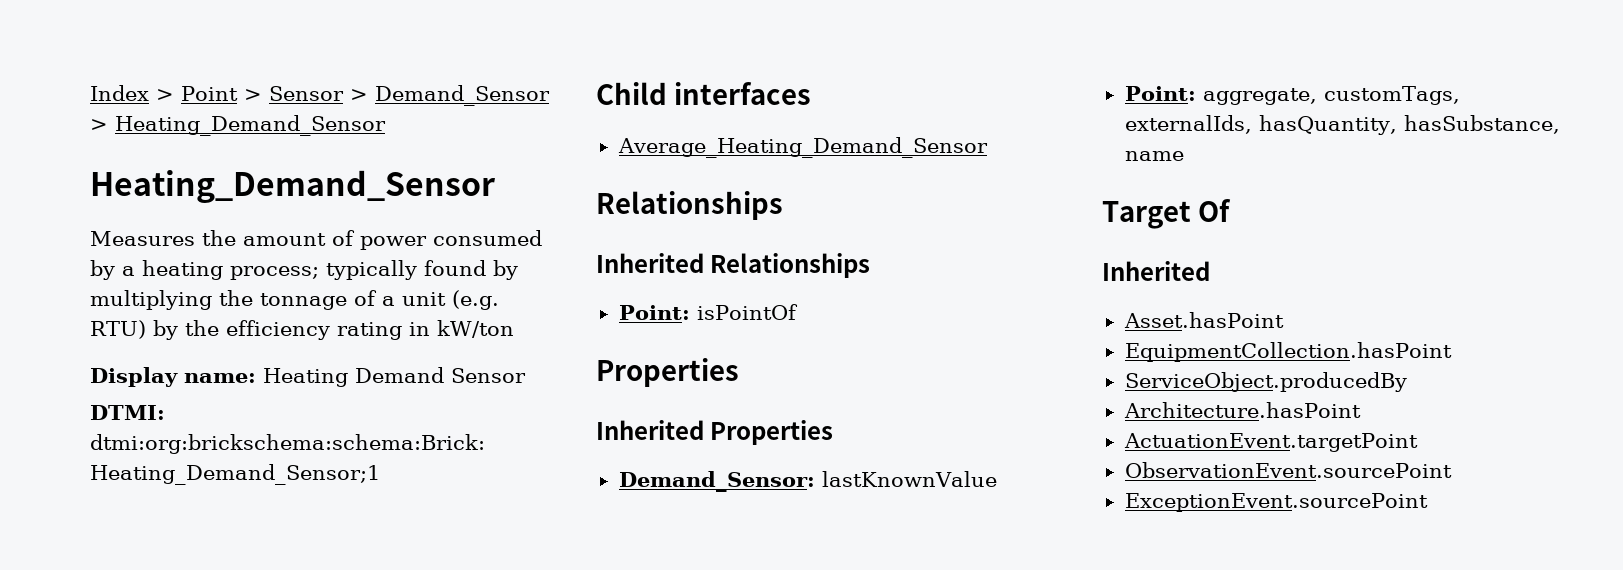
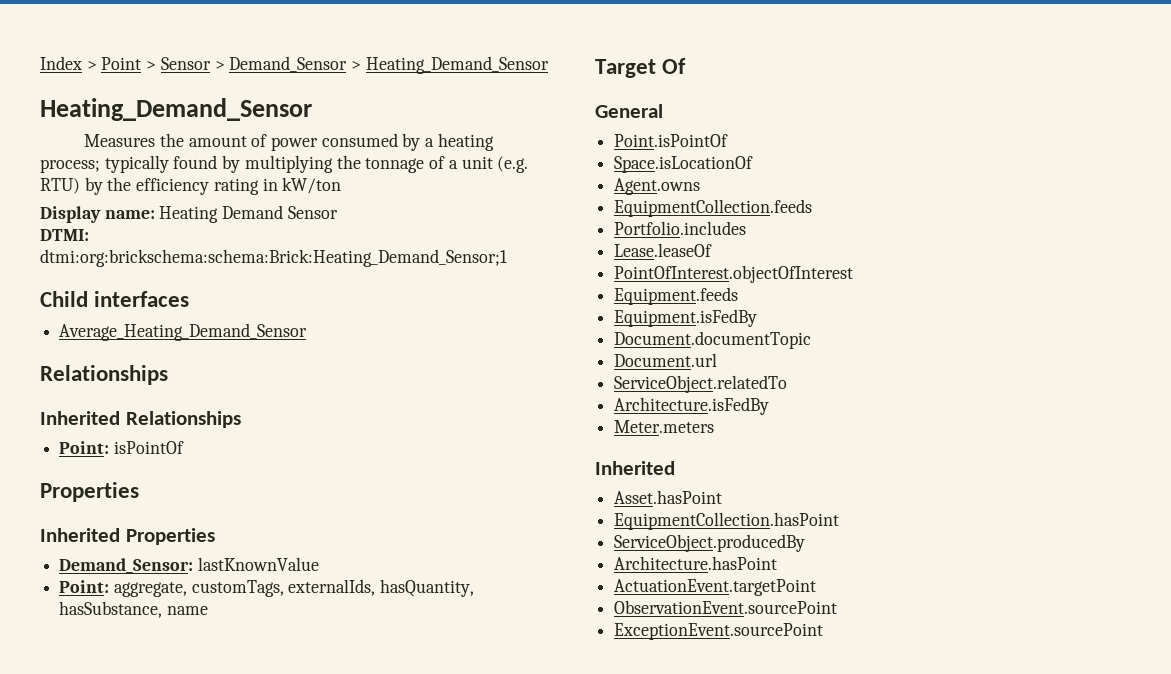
+ General
+ Point.isPointOf
+ Space.isLocationOf
+ Agent.owns
+ EquipmentCollection.feeds
+ Portfolio.includes
+ Lease.leaseOf
+ PointOfInterest.objectOfInterest
+ Equipment.feeds
+ Equipment.isFedBy
+ Document.documentTopic
+ Document.url
+ ServiceObject.relatedTo
+ Architecture.isFedBy
+ Meter.meters

